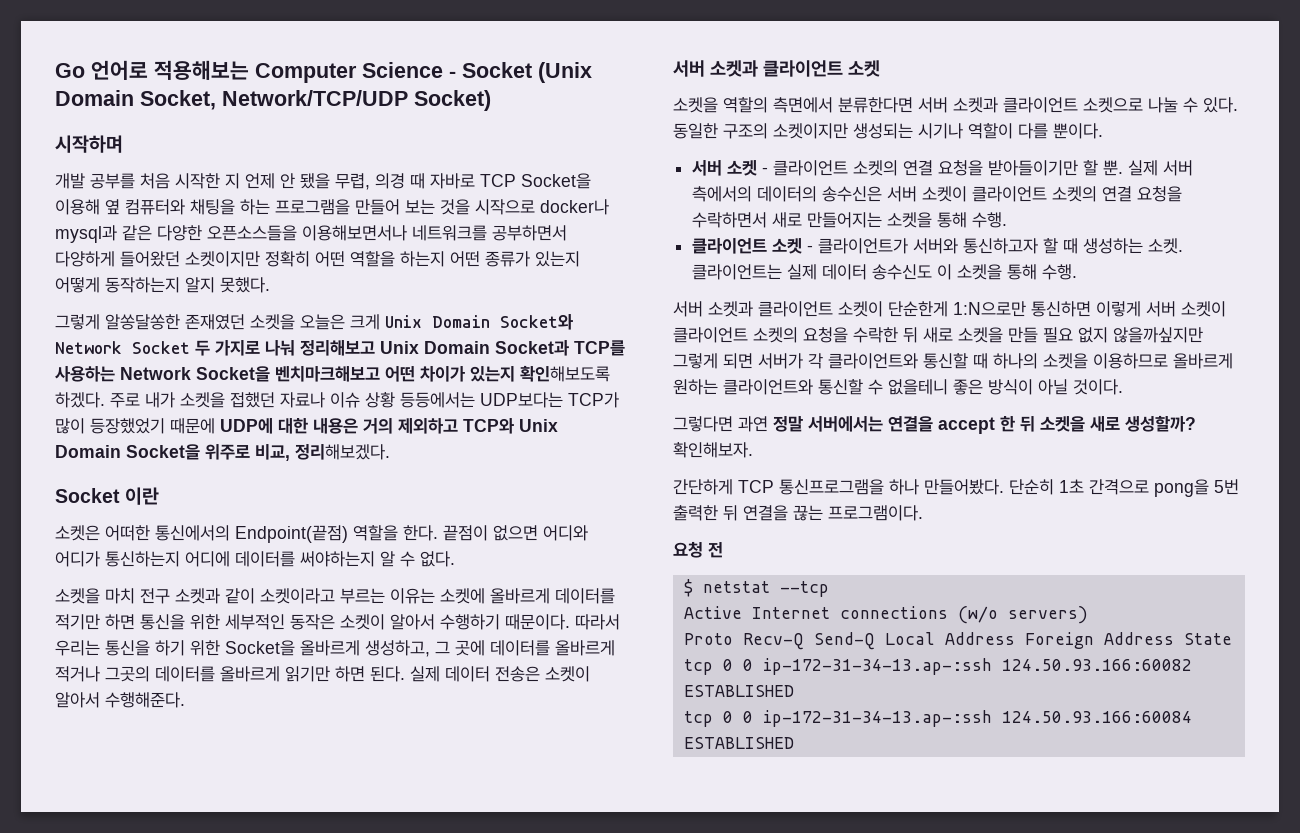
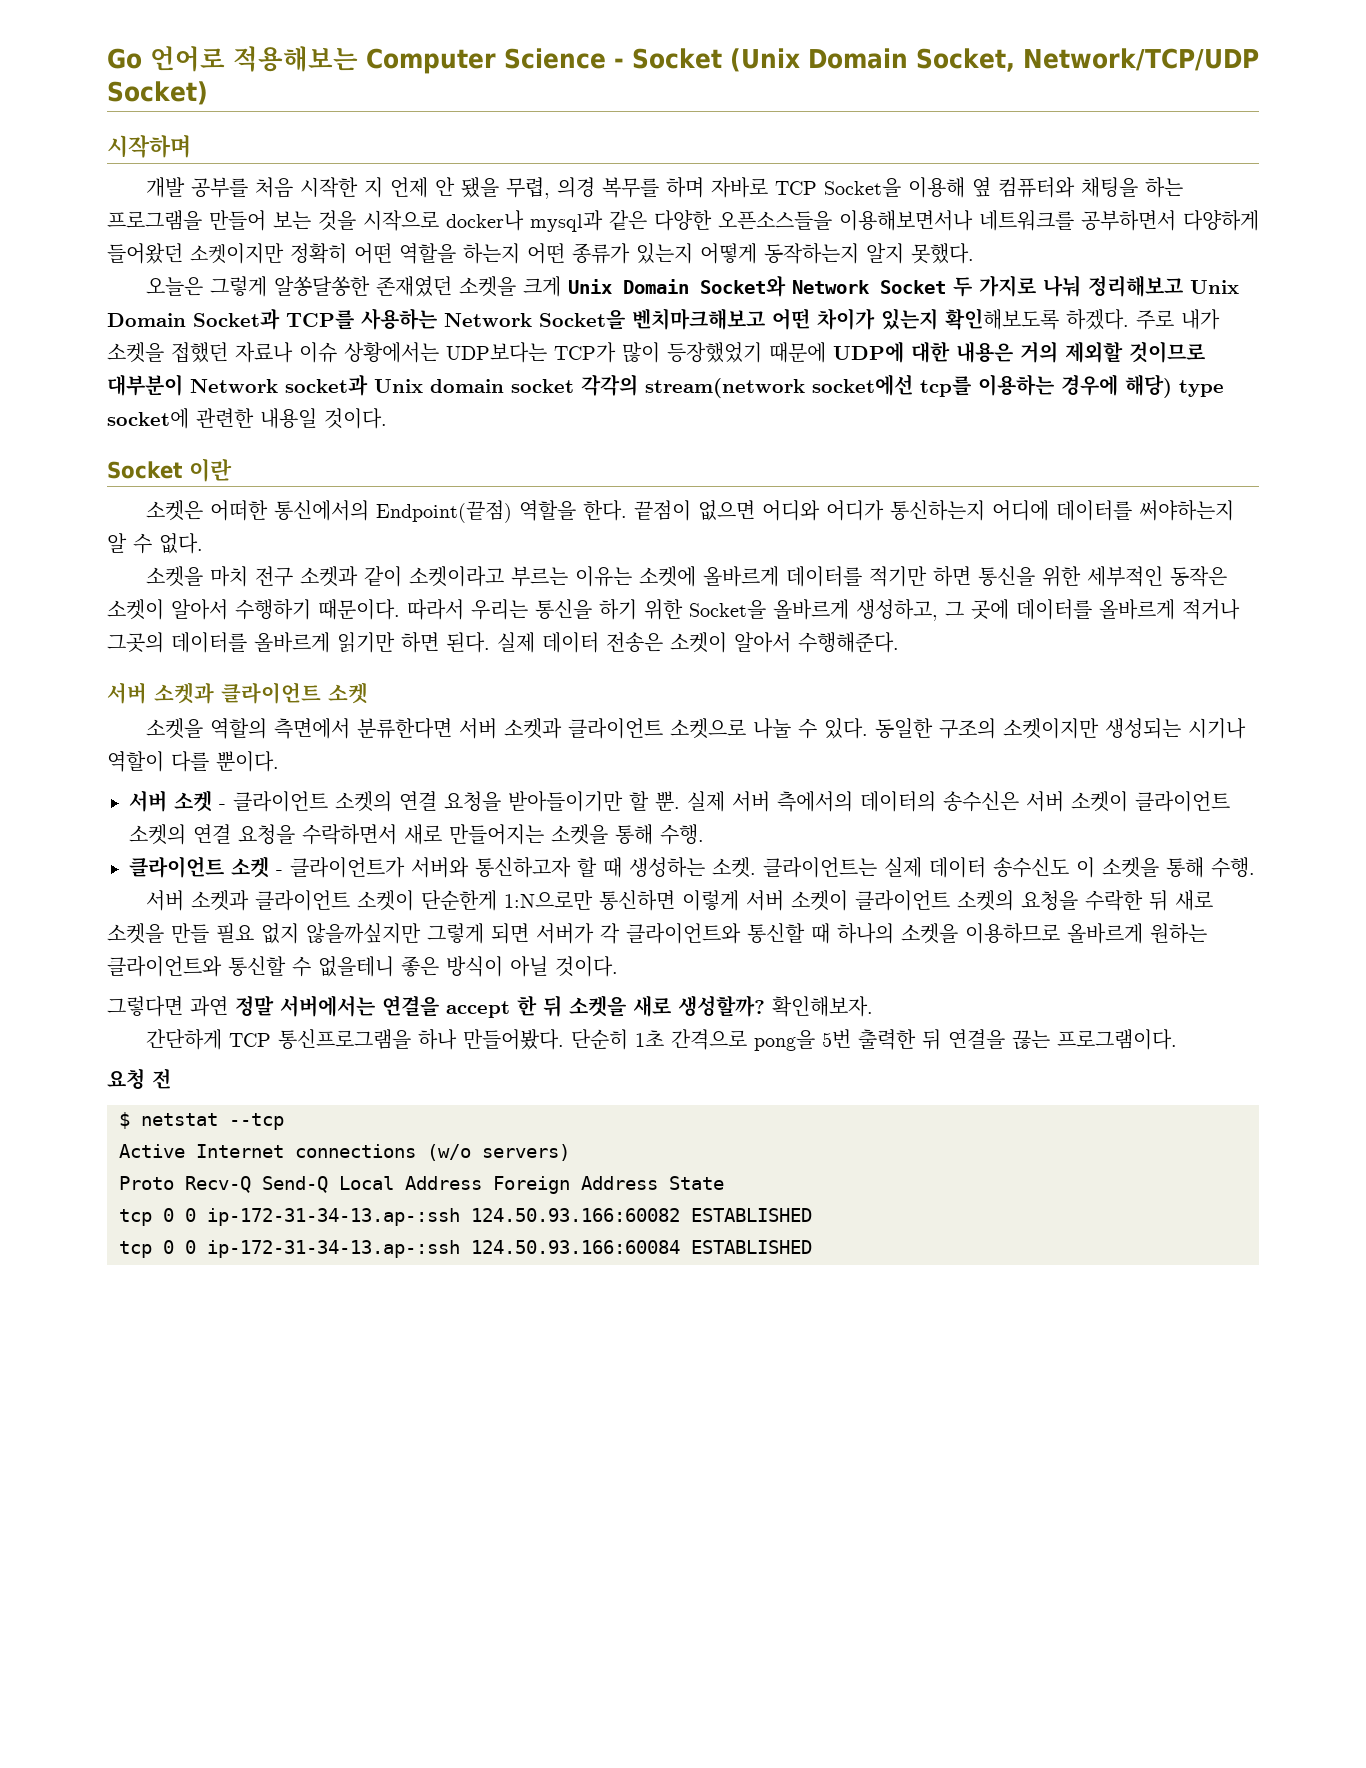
- 개발 공부를 처음 시작한 지 언제 안 됐을 무렵, 의경 때 자바로 TCP Socket을 이용해 옆 컴퓨터와 채팅을 하는 프로그램을 만들어 보는 것을 시작으로 docker나 mysql과 같은 다양한 오픈소스들을 이용해보면서나 네트워크를 공부하면서 다양하게 들어왔던 소켓이지만 정확히 어떤 역할을 하는지 어떤 종류가 있는지 어떻게 동작하는지 알지 못했다.
+ 개발 공부를 처음 시작한 지 언제 안 됐을 무렵, 의경 복무를 하며 자바로 TCP Socket을 이용해 옆 컴퓨터와 채팅을 하는 프로그램을 만들어 보는 것을 시작으로 docker나 mysql과 같은 다양한 오픈소스들을 이용해보면서나 네트워크를 공부하면서 다양하게 들어왔던 소켓이지만 정확히 어떤 역할을 하는지 어떤 종류가 있는지 어떻게 동작하는지 알지 못했다.
- 그렇게 알쏭달쏭한 존재였던 소켓을 오늘은 크게 Unix Domain Socket와 Network Socket 두 가지로 나눠 정리해보고 Unix Domain Socket과 TCP를 사용하는 Network Socket을 벤치마크해보고 어떤 차이가 있는지 확인해보도록 하겠다.
+ 오늘은 그렇게 알쏭달쏭한 존재였던 소켓을 크게 Unix Domain Socket와 Network Socket 두 가지로 나눠 정리해보고 Unix Domain Socket과 TCP를 사용하는 Network Socket을 벤치마크해보고 어떤 차이가 있는지 확인해보도록 하겠다.
- 주로 내가 소켓을 접했던 자료나 이슈 상황 등등에서는 UDP보다는 TCP가 많이 등장했었기 때문에 UDP에 대한 내용은 거의 제외하고 TCP와 Unix Domain Socket을 위주로 비교, 정리해보겠다.
+ 주로 내가 소켓을 접했던 자료나 이슈 상황에서는 UDP보다는 TCP가 많이 등장했었기 때문에 UDP에 대한 내용은 거의 제외할 것이므로 대부분이 Network socket과 Unix domain socket 각각의 stream(network socket에선 tcp를 이용하는 경우에 해당) type socket에 관련한 내용일 것이다.

